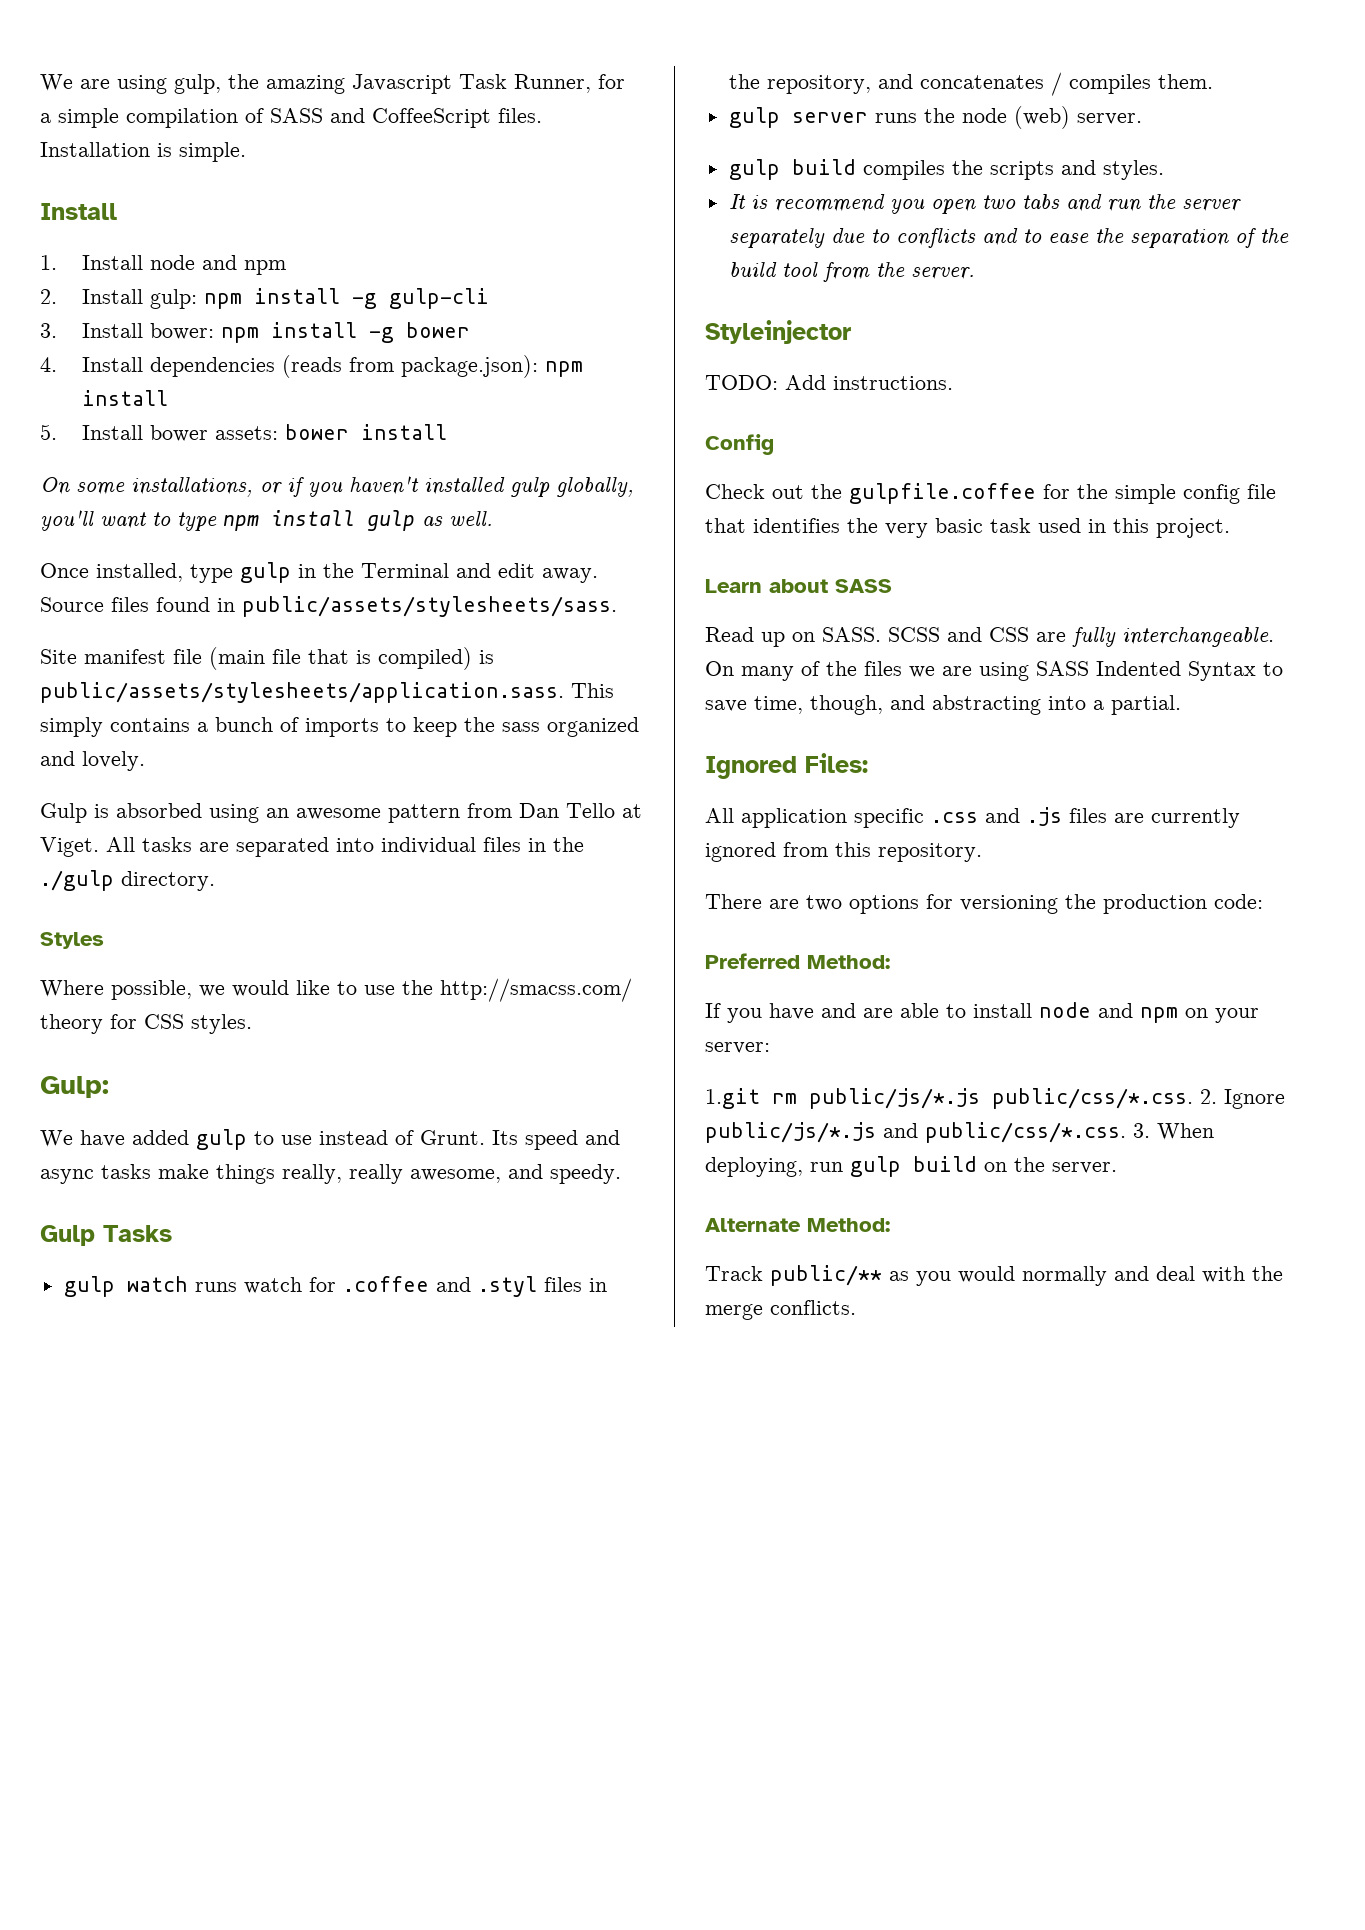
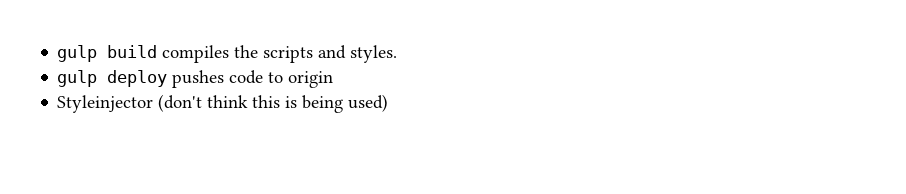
- We are using gulp, the amazing Javascript Task Runner, for a simple compilation of SASS and CoffeeScript files. Installation is simple.
- Install
- 1. Install node and npm
- 2. Install gulp: npm install -g gulp-cli
- 3. Install bower: npm install -g bower
- 4. Install dependencies (reads from package.json): npm install
- 5. Install bower assets: bower install
- On some installations, or if you haven't installed gulp globally, you'll want to type npm install gulp as well.
- Once installed, type gulp in the Terminal and edit away. Source files found in public/assets/stylesheets/sass.
- Site manifest file (main file that is compiled) is public/assets/stylesheets/application.sass. This simply contains a bunch of imports to keep the sass organized and lovely.
- Gulp is absorbed using an awesome pattern from Dan Tello at Viget. All tasks are separated into individual files in the ./gulp directory.
- Styles
- Where possible, we would like to use the http://smacss.com/ theory for CSS styles.
- Gulp:
- We have added gulp to use instead of Grunt. Its speed and async tasks make things really, really awesome, and speedy.
- Gulp Tasks
- gulp watch runs watch for .coffee and .styl files in the repository, and concatenates / compiles them.
- gulp server runs the node (web) server.
- It is recommend you open two tabs and run the server separately due to conflicts and to ease the separation of the build tool from the server.
- Styleinjector
- TODO: Add instructions.
- Config
- Check out the gulpfile.coffee for the simple config file that identifies the very basic task used in this project.
- Learn about SASS
- Read up on SASS. SCSS and CSS are fully interchangeable. On many of the files we are using SASS Indented Syntax to save time, though, and abstracting into a partial.
- Ignored Files:
- All application specific .css and .js files are currently ignored from this repository.
- There are two options for versioning the production code:
- Preferred Method:
- If you have and are able to install node and npm on your server:
- 1.git rm public/js/*.js public/css/*.css. 2. Ignore public/js/*.js and public/css/*.css. 3. When deploying, run gulp build on the server.
- Alternate Method:
- Track public/** as you would normally and deal with the merge conflicts.
+ gulp deploy pushes code to origin
+ Styleinjector (don't think this is being used)

